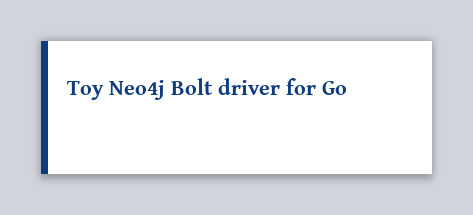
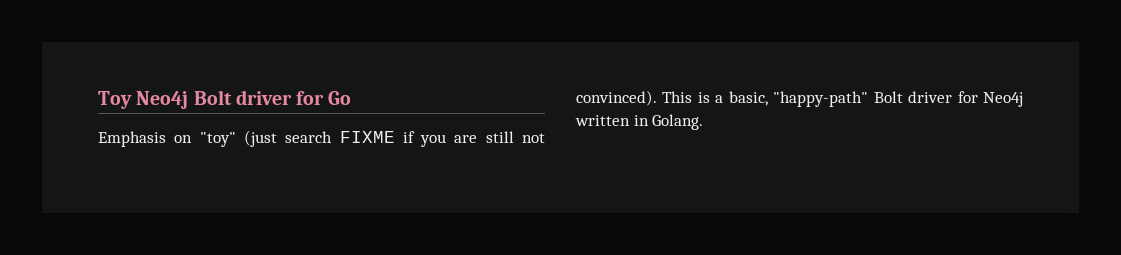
+ Emphasis on "toy" (just search FIXME if you are still not convinced). This is a basic, "happy-path" Bolt driver for Neo4j written in Golang.

